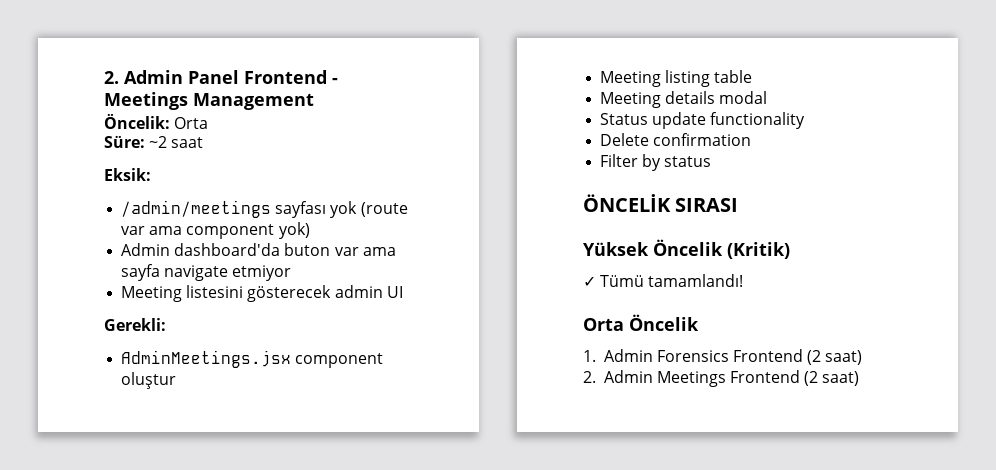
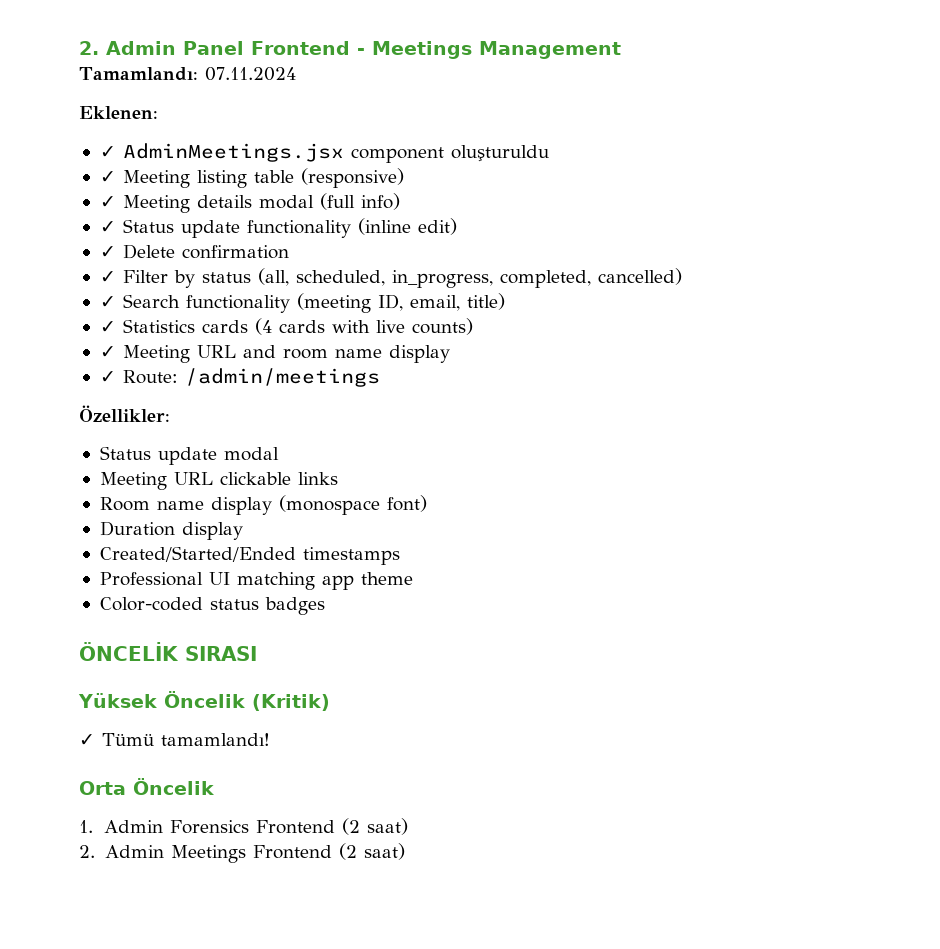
- Öncelik: Orta
- Süre: ~2 saat
- Eksik:
- /admin/meetings sayfası yok (route var ama component yok)
- Admin dashboard'da buton var ama sayfa navigate etmiyor
- Meeting listesini gösterecek admin UI
- Gerekli:
- AdminMeetings.jsx component oluştur
- Meeting listing table
- Meeting details modal
- Status update functionality
- Delete confirmation
- Filter by status
+ Tamamlandı: 07.11.2024
+ Eklenen:
+ ✓ AdminMeetings.jsx component oluşturuldu
+ ✓ Meeting listing table (responsive)
+ ✓ Meeting details modal (full info)
+ ✓ Status update functionality (inline edit)
+ ✓ Delete confirmation
+ ✓ Filter by status (all, scheduled, in_progress, completed, cancelled)
+ ✓ Search functionality (meeting ID, email, title)
+ ✓ Statistics cards (4 cards with live counts)
+ ✓ Meeting URL and room name display
+ ✓ Route: /admin/meetings
+ Özellikler:
+ Status update modal
+ Meeting URL clickable links
+ Room name display (monospace font)
+ Duration display
+ Created/Started/Ended timestamps
+ Professional UI matching app theme
+ Color-coded status badges

